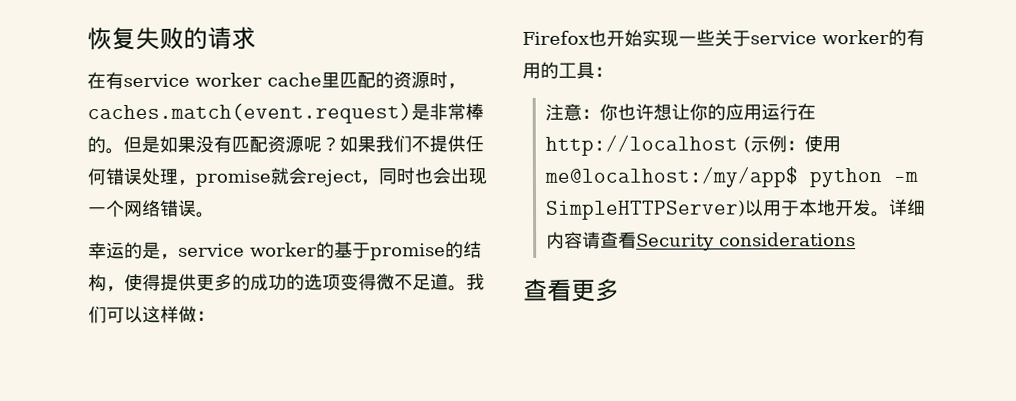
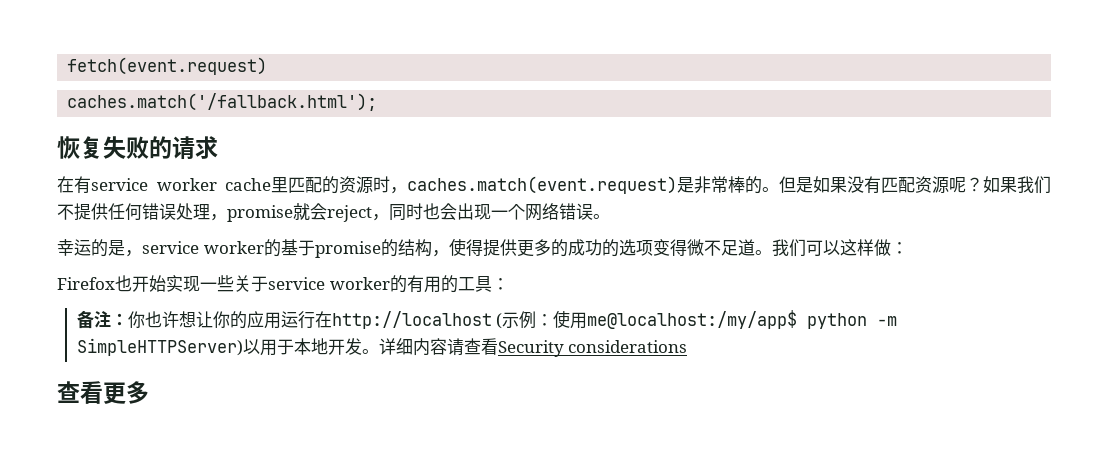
+ fetch(event.request)
+ caches.match('/fallback.html');
- 注意：你也许想让你的应用运行在http://localhost (示例：使用me@localhost:/my/app$ python -m SimpleHTTPServer)以用于本地开发。
+ 备注：你也许想让你的应用运行在http://localhost (示例：使用me@localhost:/my/app$ python -m SimpleHTTPServer)以用于本地开发。

